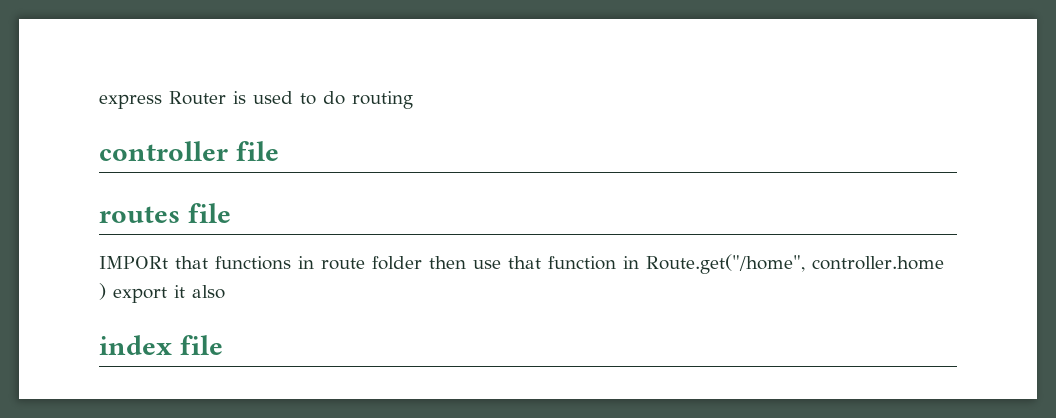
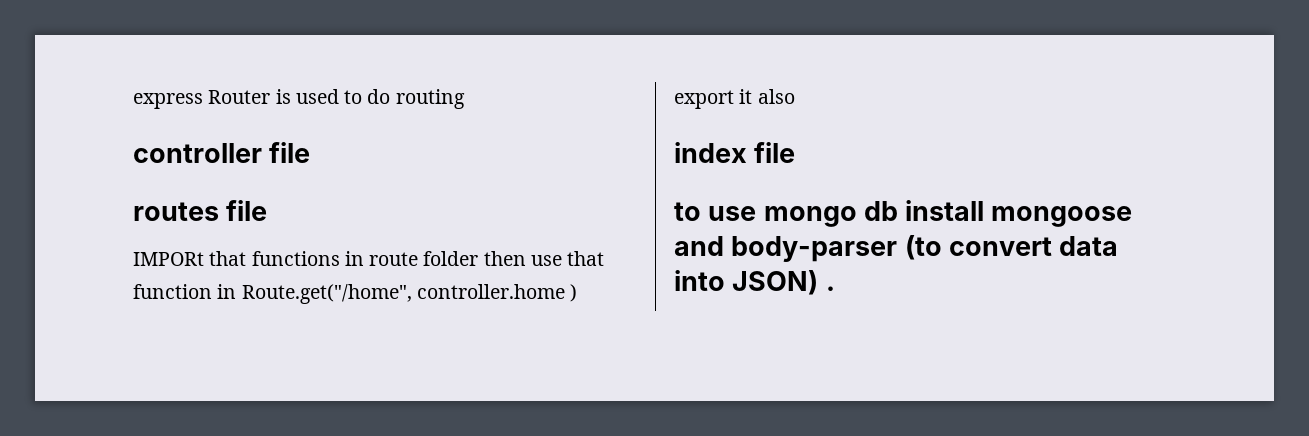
+ to use mongo db install mongoose and body-parser (to convert data into JSON) .

